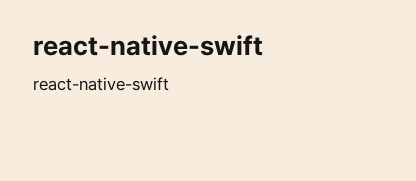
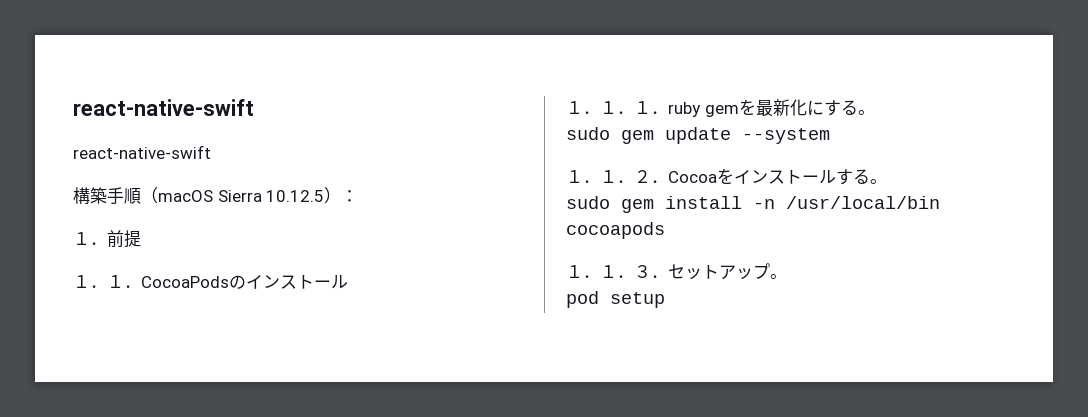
+ 構築手順（macOS Sierra 10.12.5）：
+ １．前提
+ １．１．CocoaPodsのインストール
+ １．１．１．ruby gemを最新化にする。
+ sudo gem update --system
+ １．１．２．Cocoaをインストールする。
+ sudo gem install -n /usr/local/bin cocoapods
+ １．１．３．セットアップ。
+ pod setup

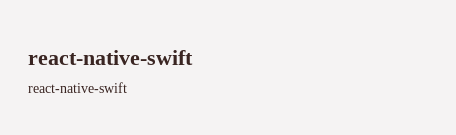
- 構築手順（macOS Sierra 10.12.5）：
- １．前提
- １．１．CocoaPodsのインストール
- １．１．１．ruby gemを最新化にする。
- sudo gem update --system
- １．１．２．Cocoaをインストールする。
- sudo gem install -n /usr/local/bin cocoapods
- １．１．３．セットアップ。
- pod setup

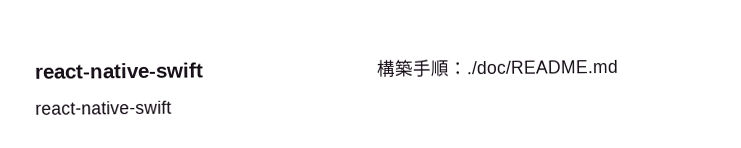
+ 構築手順：./doc/README.md

